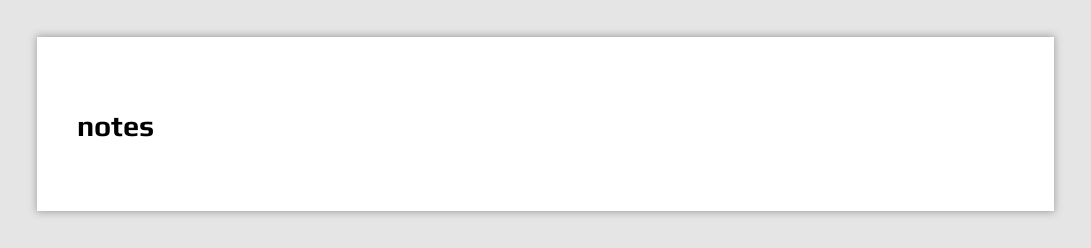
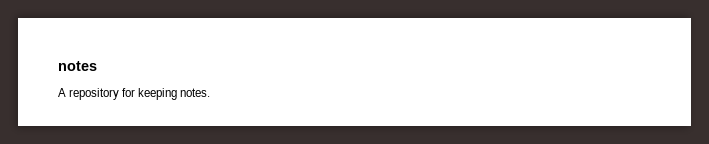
+ A repository for keeping notes.

